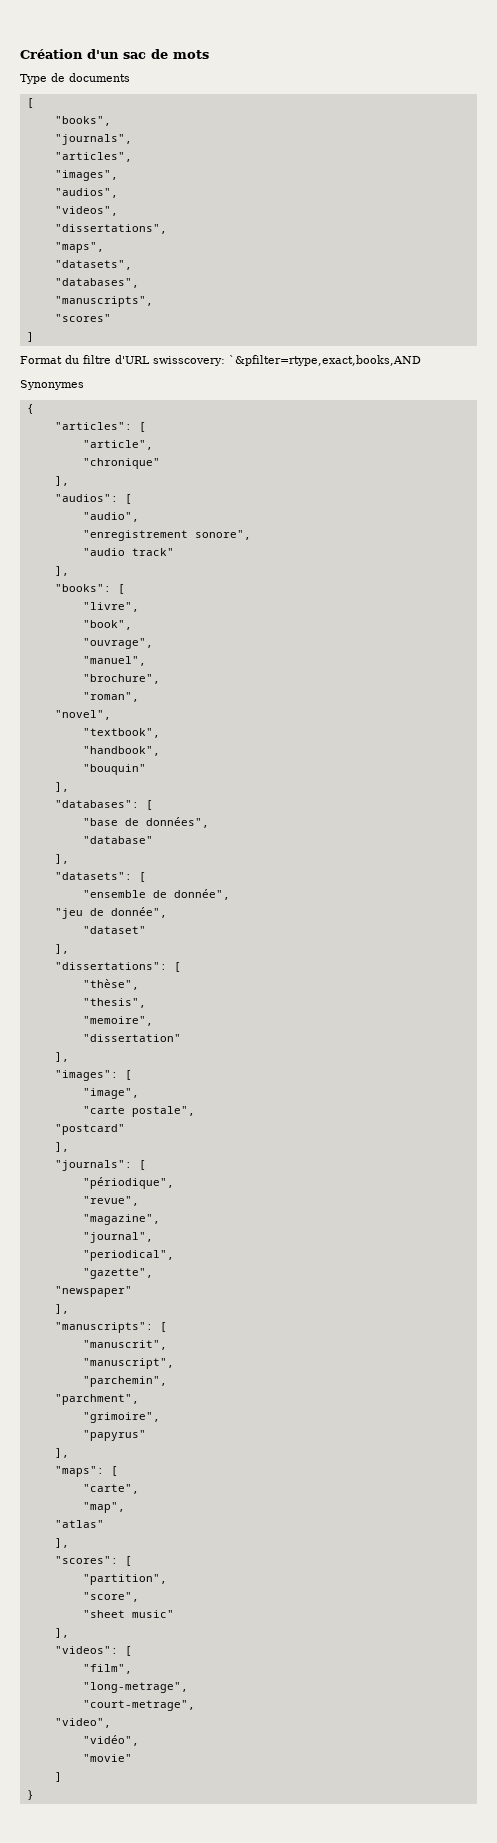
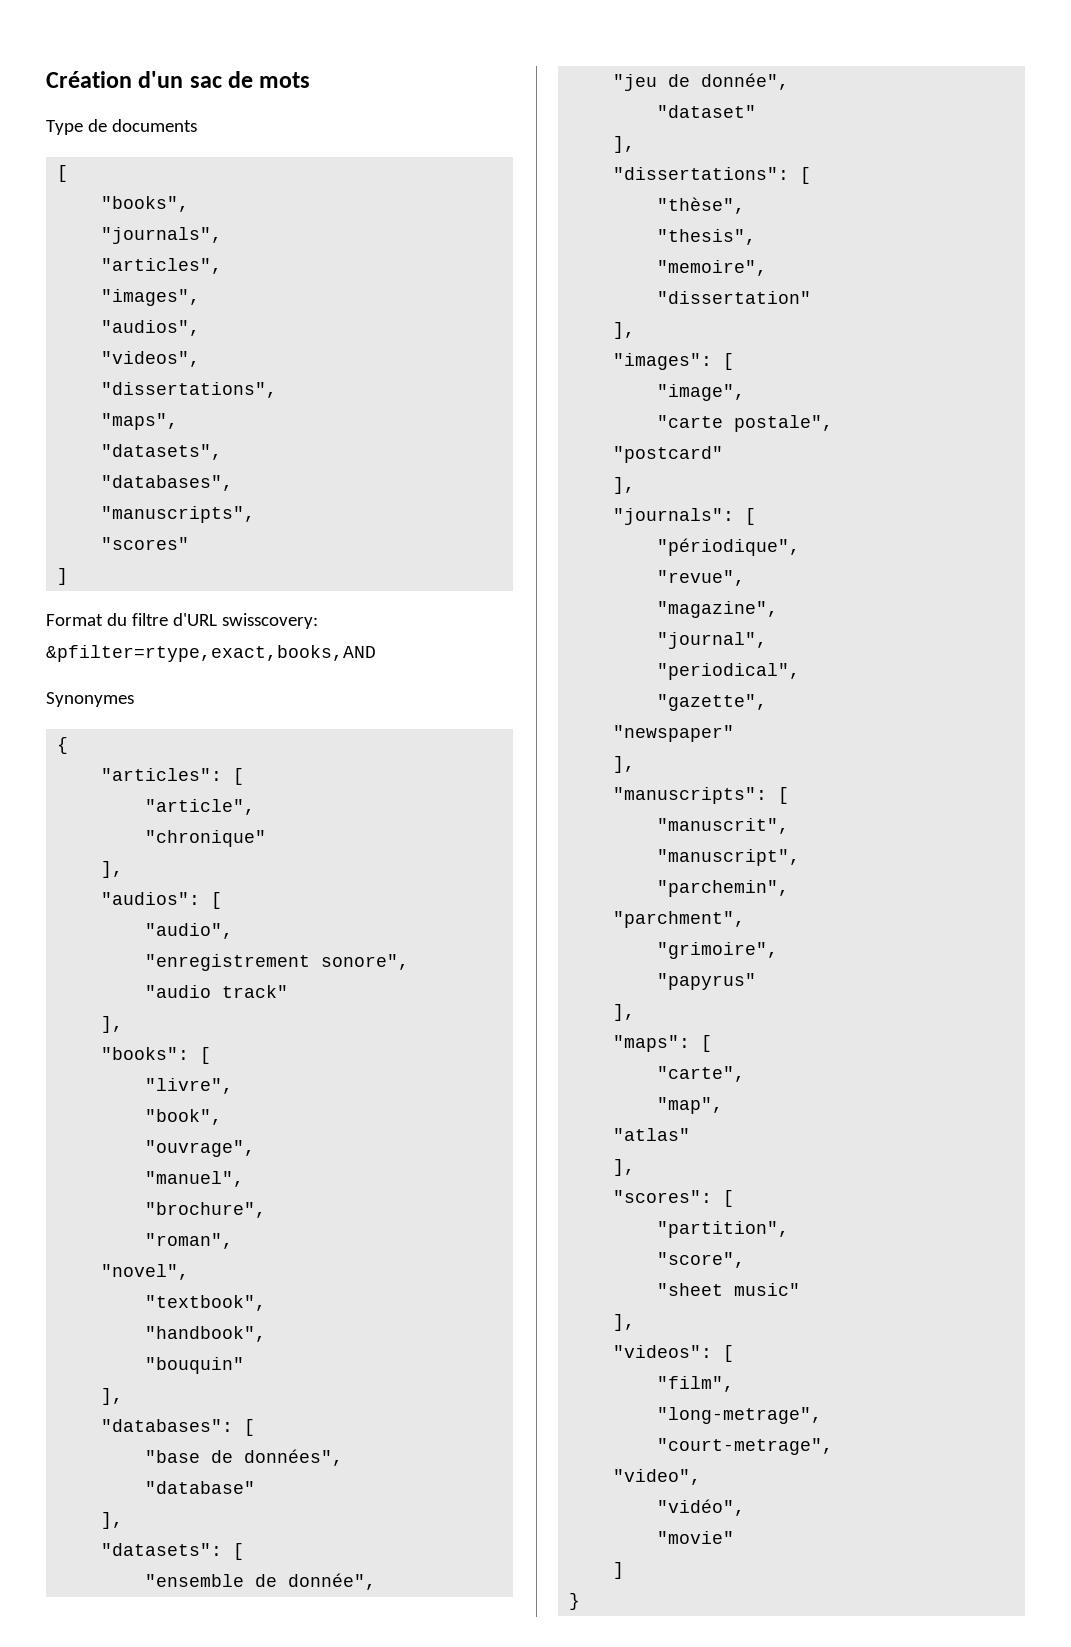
- Format du filtre d'URL swisscovery: `&pfilter=rtype,exact,books,AND
+ Format du filtre d'URL swisscovery: &pfilter=rtype,exact,books,AND

